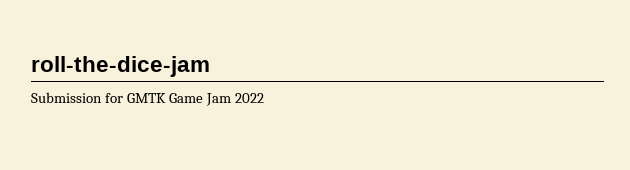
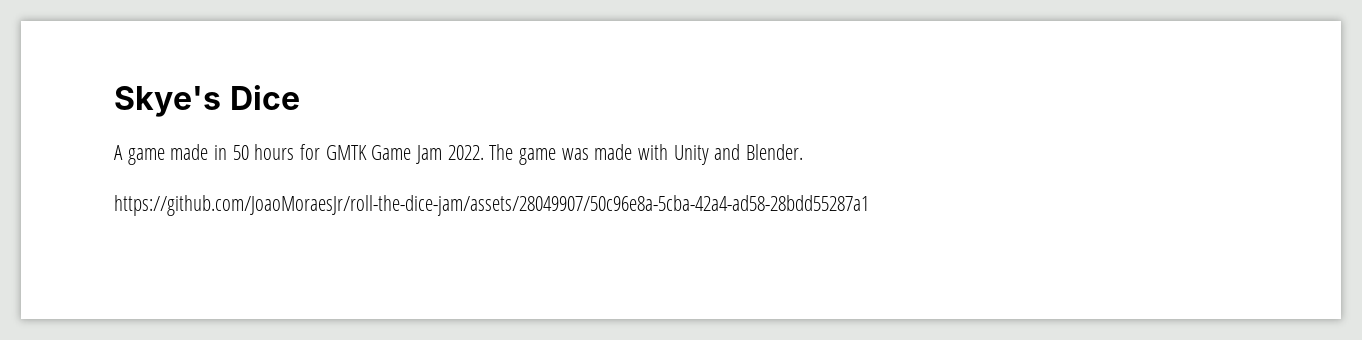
- roll-the-dice-jam
- Submission for GMTK Game Jam 2022
+ Skye's Dice
+ A game made in 50 hours for GMTK Game Jam 2022. The game was made with Unity and Blender.
+ https://github.com/JoaoMoraesJr/roll-the-dice-jam/assets/28049907/50c96e8a-5cba-42a4-ad58-28bdd55287a1

